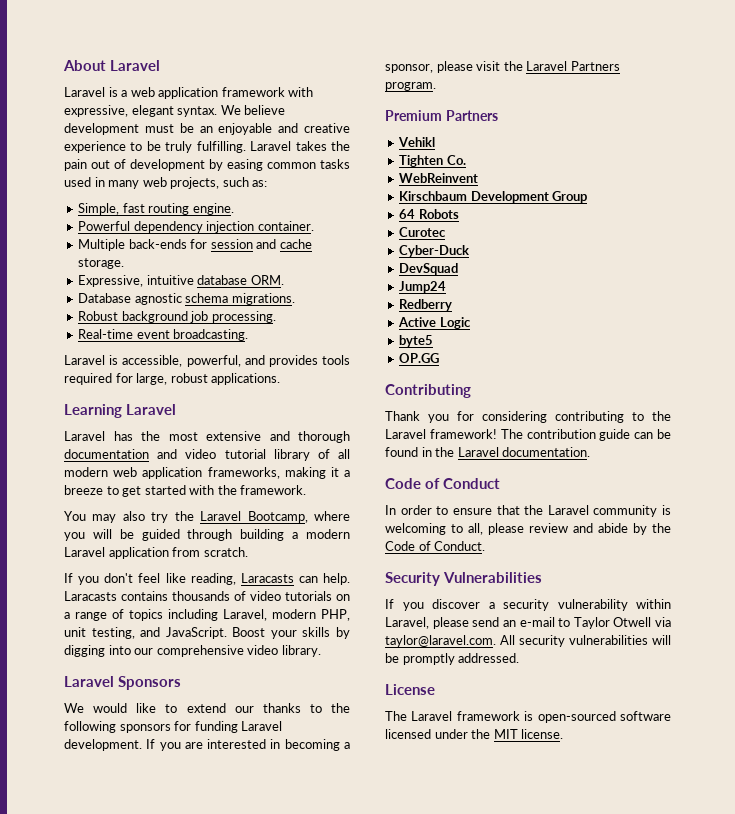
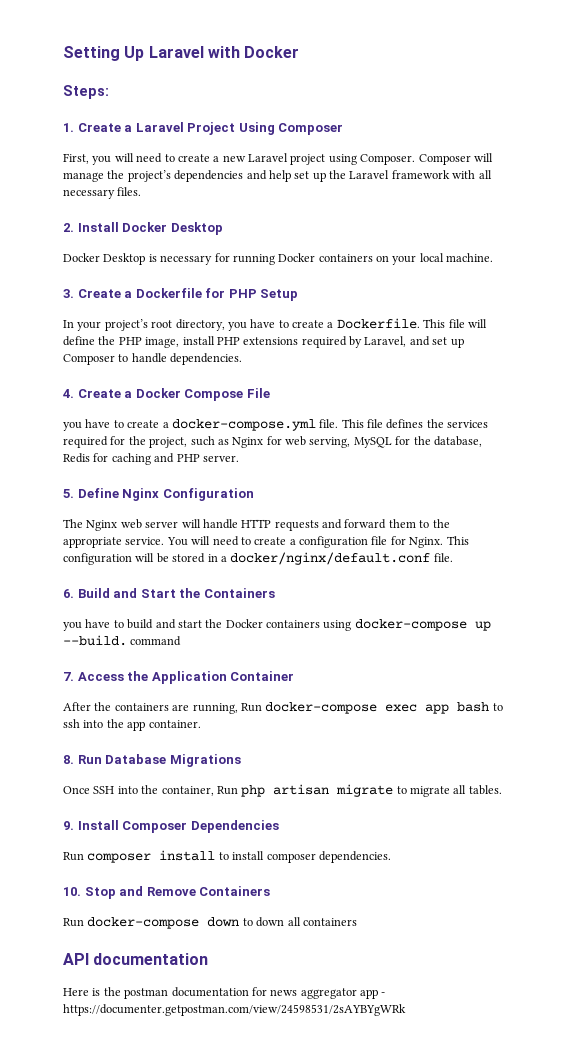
- About Laravel
- Laravel is a web application framework with expressive, elegant syntax. We believe development must be an enjoyable and creative experience to be truly fulfilling. Laravel takes the pain out of development by easing common tasks used in many web projects, such as:
- Simple, fast routing engine.
- Powerful dependency injection container.
- Multiple back-ends for session and cache storage.
- Expressive, intuitive database ORM.
- Database agnostic schema migrations.
- Robust background job processing.
- Real-time event broadcasting.
- Laravel is accessible, powerful, and provides tools required for large, robust applications.
- Learning Laravel
- Laravel has the most extensive and thorough documentation and video tutorial library of all modern web application frameworks, making it a breeze to get started with the framework.
- You may also try the Laravel Bootcamp, where you will be guided through building a modern Laravel application from scratch.
- If you don't feel like reading, Laracasts can help. Laracasts contains thousands of video tutorials on a range of topics including Laravel, modern PHP, unit testing, and JavaScript. Boost your skills by digging into our comprehensive video library.
- Laravel Sponsors
- We would like to extend our thanks to the following sponsors for funding Laravel development. If you are interested in becoming a sponsor, please visit the Laravel Partners program.
- Premium Partners
- Vehikl
- Tighten Co.
- WebReinvent
- Kirschbaum Development Group
- 64 Robots
- Curotec
- Cyber-Duck
- DevSquad
- Jump24
- Redberry
- Active Logic
- byte5
- OP.GG
- Contributing
- Thank you for considering contributing to the Laravel framework! The contribution guide can be found in the Laravel documentation.
- Code of Conduct
- In order to ensure that the Laravel community is welcoming to all, please review and abide by the Code of Conduct.
- Security Vulnerabilities
- If you discover a security vulnerability within Laravel, please send an e-mail to Taylor Otwell via taylor@laravel.com. All security vulnerabilities will be promptly addressed.
- License
- The Laravel framework is open-sourced software licensed under the MIT license.
+ Setting Up Laravel with Docker
+ Steps:
+ 1. Create a Laravel Project Using Composer
+ First, you will need to create a new Laravel project using Composer. Composer will manage the project’s dependencies and help set up the Laravel framework with all necessary files.
+ 2. Install Docker Desktop
+ Docker Desktop is necessary for running Docker containers on your local machine.
+ 3. Create a Dockerfile for PHP Setup
+ In your project’s root directory, you have to create a Dockerfile. This file will define the PHP image, install PHP extensions required by Laravel, and set up Composer to handle dependencies.
+ 4. Create a Docker Compose File
+ you have to create a docker-compose.yml file. This file defines the services required for the project, such as Nginx for web serving, MySQL for the database, Redis for caching and PHP server.
+ 5. Define Nginx Configuration
+ The Nginx web server will handle HTTP requests and forward them to the appropriate service. You will need to create a configuration file for Nginx. This configuration will be stored in a docker/nginx/default.conf file.
+ 6. Build and Start the Containers
+ you have to build and start the Docker containers using docker-compose up --build. command
+ 7. Access the Application Container
+ After the containers are running, Run docker-compose exec app bash to ssh into the app container.
+ 8. Run Database Migrations
+ Once SSH into the container, Run php artisan migrate to migrate all tables.
+ 9. Install Composer Dependencies
+ Run composer install to install composer dependencies.
+ 10. Stop and Remove Containers
+ Run docker-compose down to down all containers
+ API documentation
+ Here is the postman documentation for news aggregator app - https://documenter.getpostman.com/view/24598531/2sAYBYgWRk

